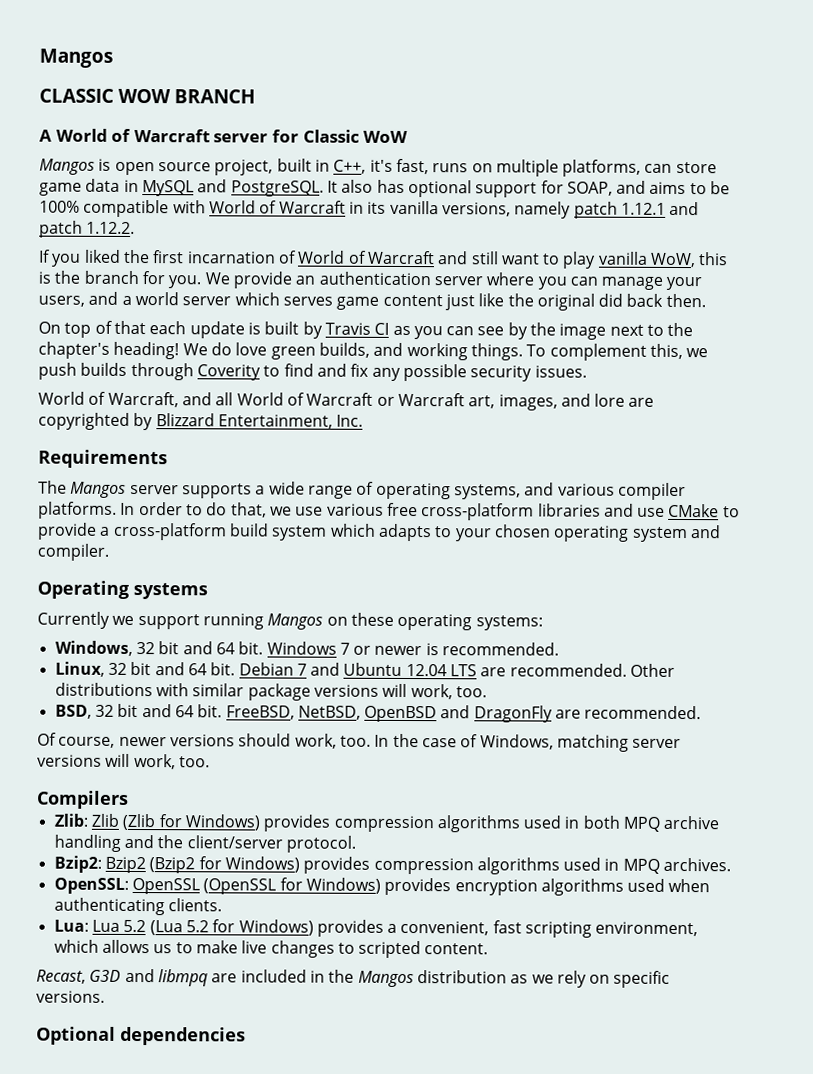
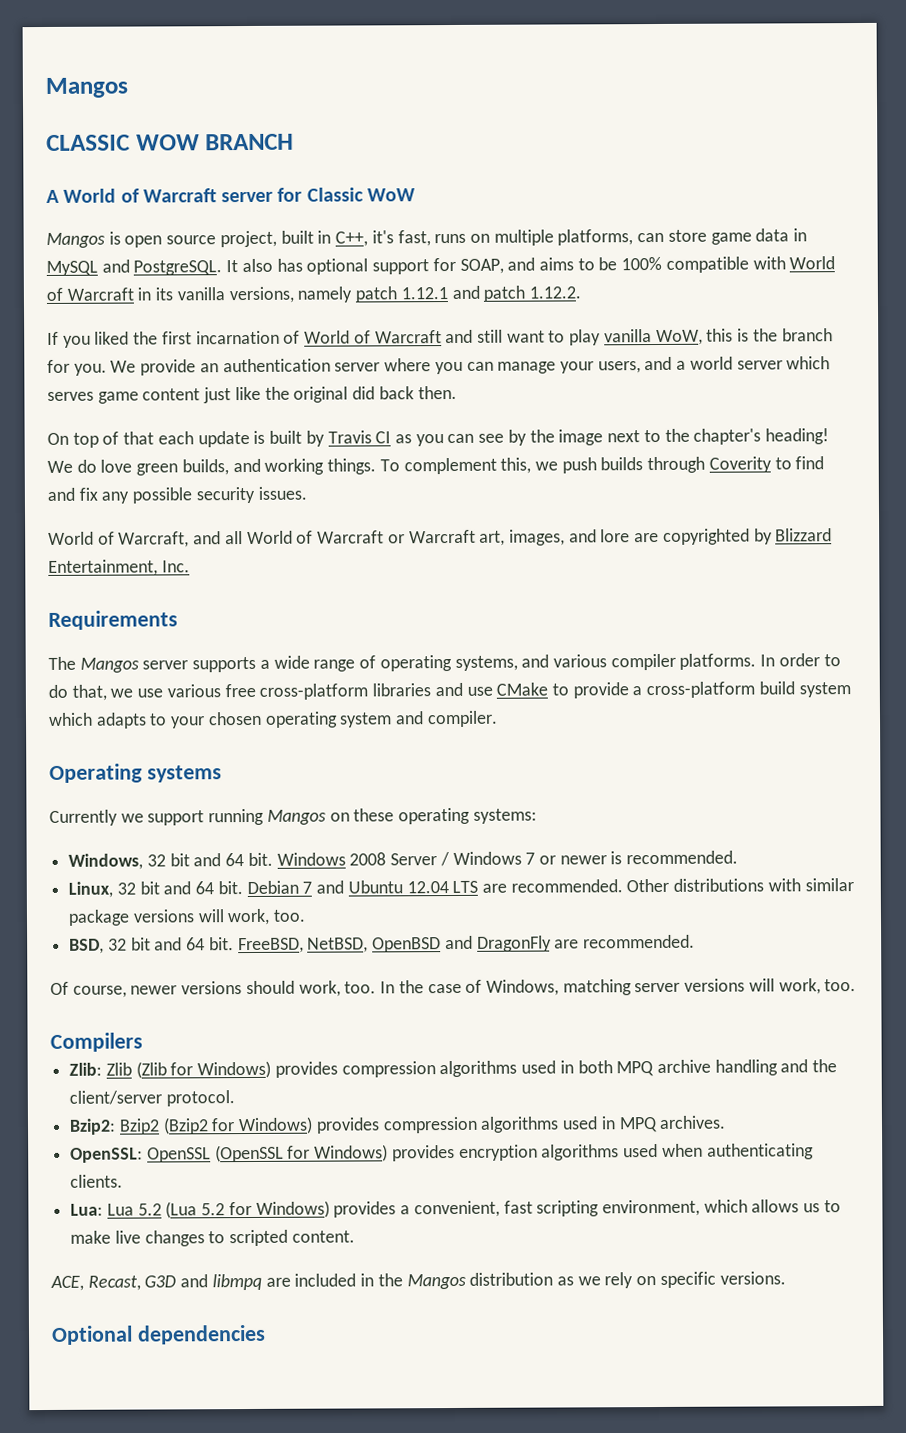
- Windows 7 or newer is recommended.
+ Windows 2008 Server / Windows 7 or newer is recommended.
- Recast, G3D and libmpq are included in the Mangos distribution as we rely on specific versions.
+ ACE, Recast, G3D and libmpq are included in the Mangos distribution as we rely on specific versions.

